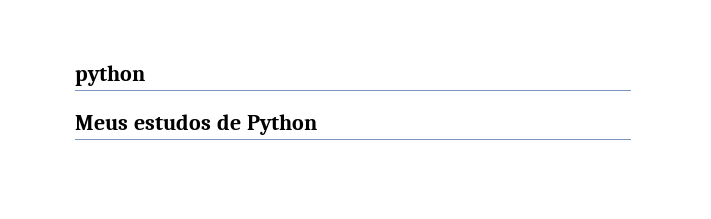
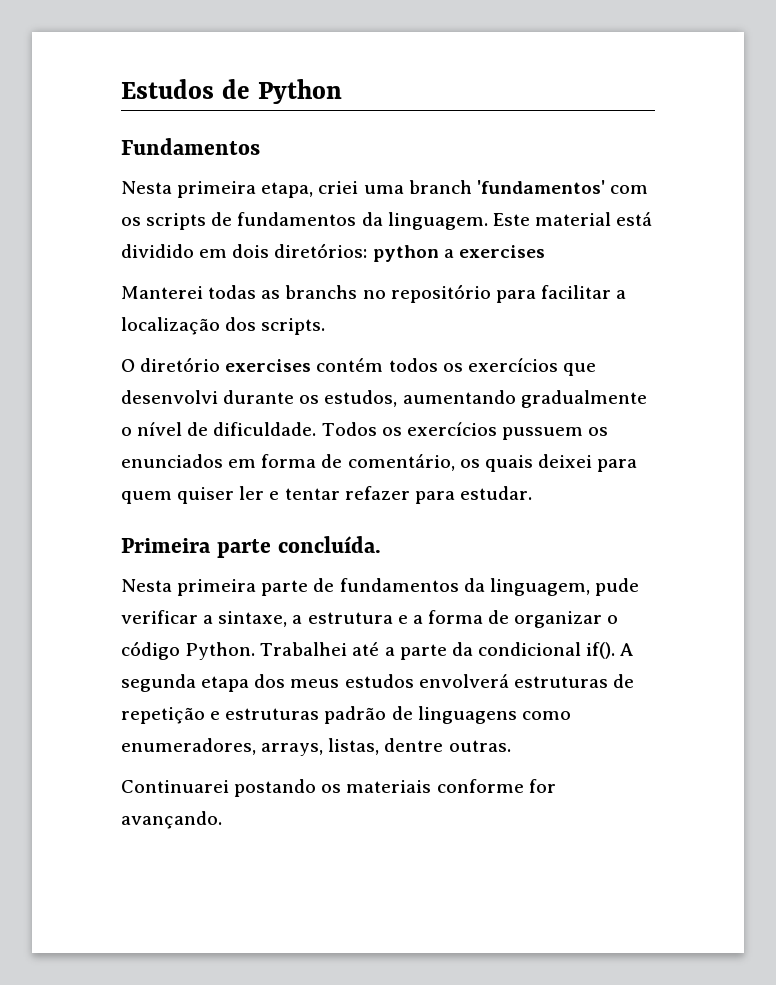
- python
- Meus estudos de Python
+ Estudos de Python
+ Fundamentos
+ Nesta primeira etapa, criei uma branch 'fundamentos' com os scripts de fundamentos da linguagem. Este material está dividido em dois diretórios: python a exercises
+ Manterei todas as branchs no repositório para facilitar a localização dos scripts.
+ O diretório exercises contém todos os exercícios que desenvolvi durante os estudos, aumentando gradualmente o nível de dificuldade. Todos os exercícios pussuem os enunciados em forma de comentário, os quais deixei para quem quiser ler e tentar refazer para estudar.
+ Primeira parte concluída.
+ Nesta primeira parte de fundamentos da linguagem, pude verificar a sintaxe, a estrutura e a forma de organizar o código Python. Trabalhei até a parte da condicional if(). A segunda etapa dos meus estudos envolverá estruturas de repetição e estruturas padrão de linguagens como enumeradores, arrays, listas, dentre outras.
+ Continuarei postando os materiais conforme for avançando.

